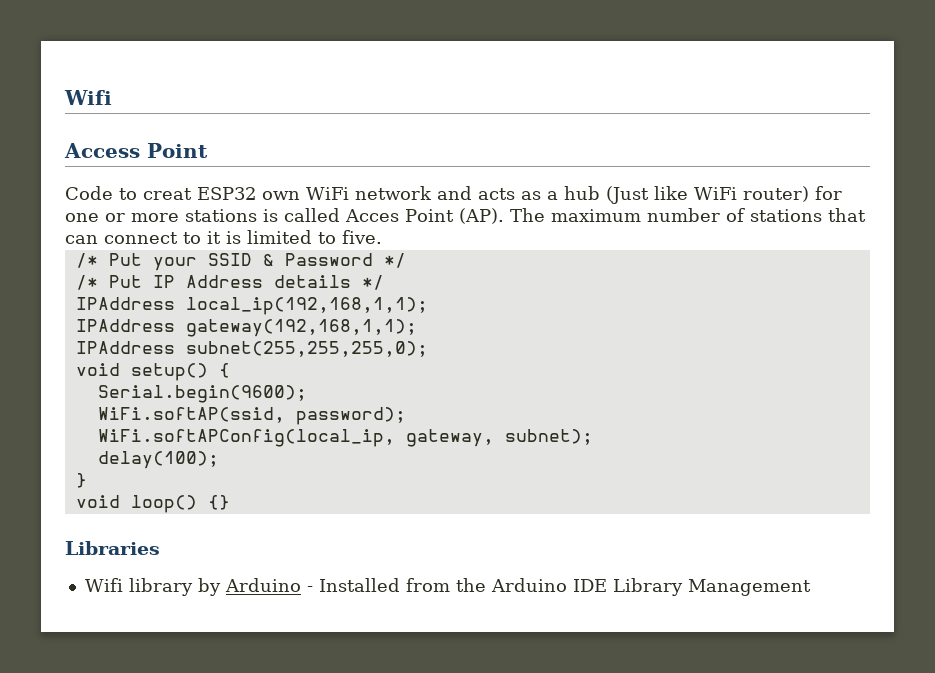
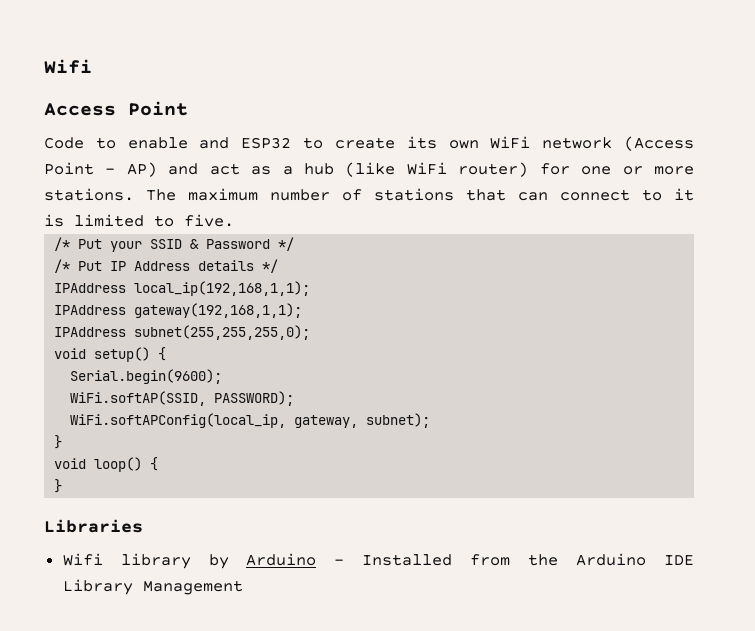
- Code to creat ESP32 own WiFi network and acts as a hub (Just like WiFi router) for one or more stations is called Acces Point (AP). The maximum number of stations that can connect to it is limited to five.
+ Code to enable and ESP32 to create its own WiFi network (Access Point - AP) and act as a hub (like WiFi router) for one or more stations. The maximum number of stations that can connect to it is limited to five.
- WiFi.softAP(ssid, password);
+ WiFi.softAP(SSID, PASSWORD);
- delay(100);
- void loop() {}
+ void loop() {
+ }

